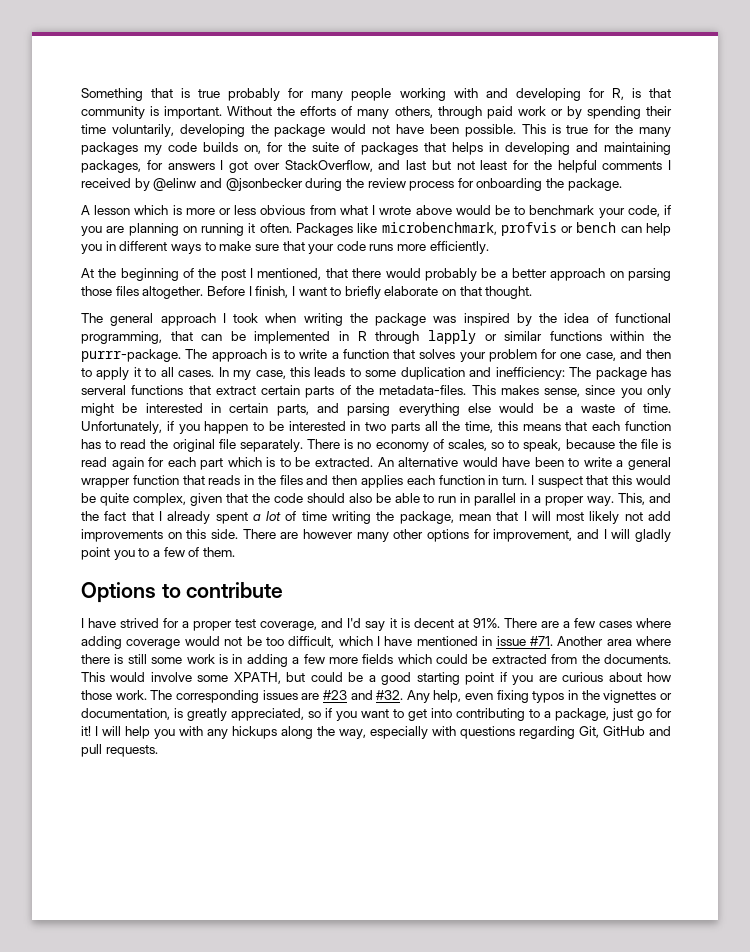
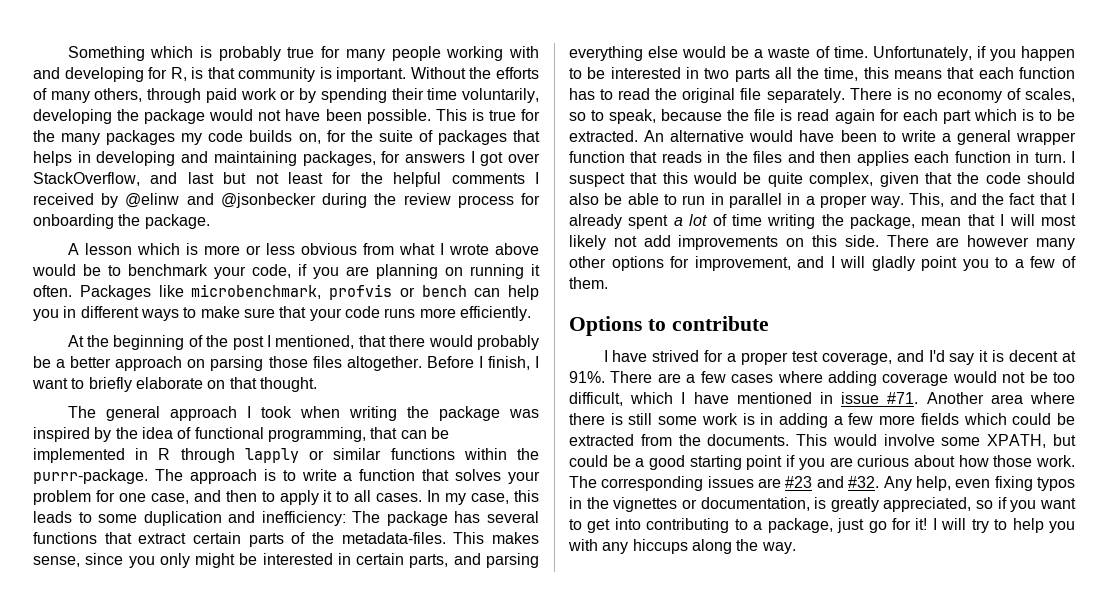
- Something that is true probably for many people working with and developing for R, is that community is important.
+ Something which is probably true for many people working with and developing for R, is that community is important.
- In my case, this leads to some duplication and inefficiency: The package has serveral functions that extract certain parts of the metadata-files.
+ In my case, this leads to some duplication and inefficiency: The package has several functions that extract certain parts of the metadata-files.
- I will help you with any hickups along the way, especially with questions regarding Git, GitHub and pull requests.
+ I will try to help you with any hiccups along the way.

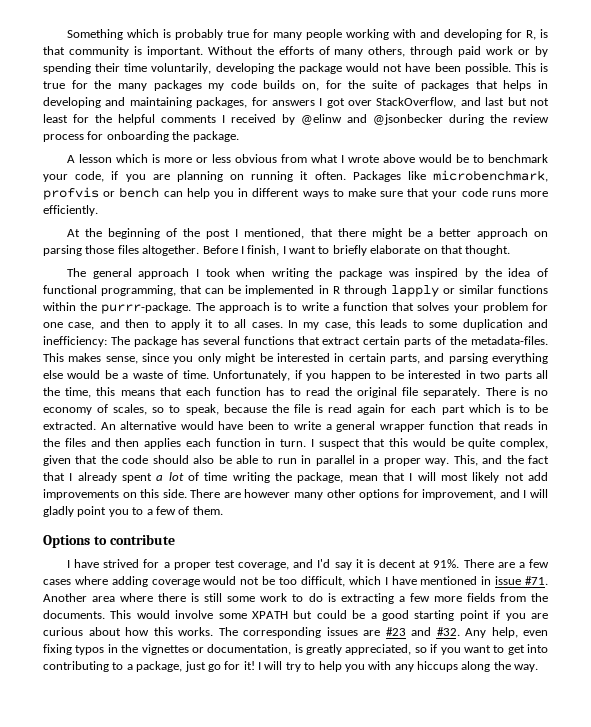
- At the beginning of the post I mentioned, that there would probably be a better approach on parsing those files altogether.
+ At the beginning of the post I mentioned, that there might be a better approach on parsing those files altogether.
- Another area where there is still some work is in adding a few more fields which could be extracted from the documents.
+ Another area where there is still some work to do is extracting a few more fields from the documents.
- This would involve some XPATH, but could be a good starting point if you are curious about how those work.
+ This would involve some XPATH but could be a good starting point if you are curious about how this works.

